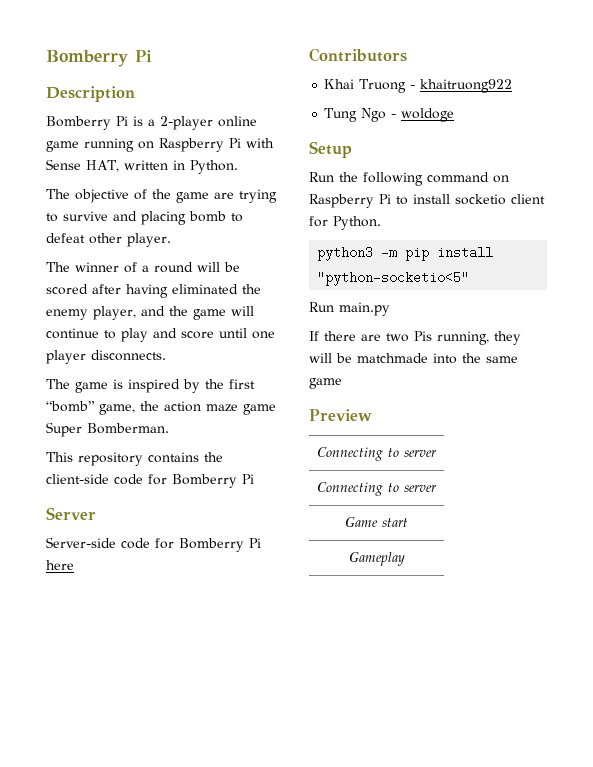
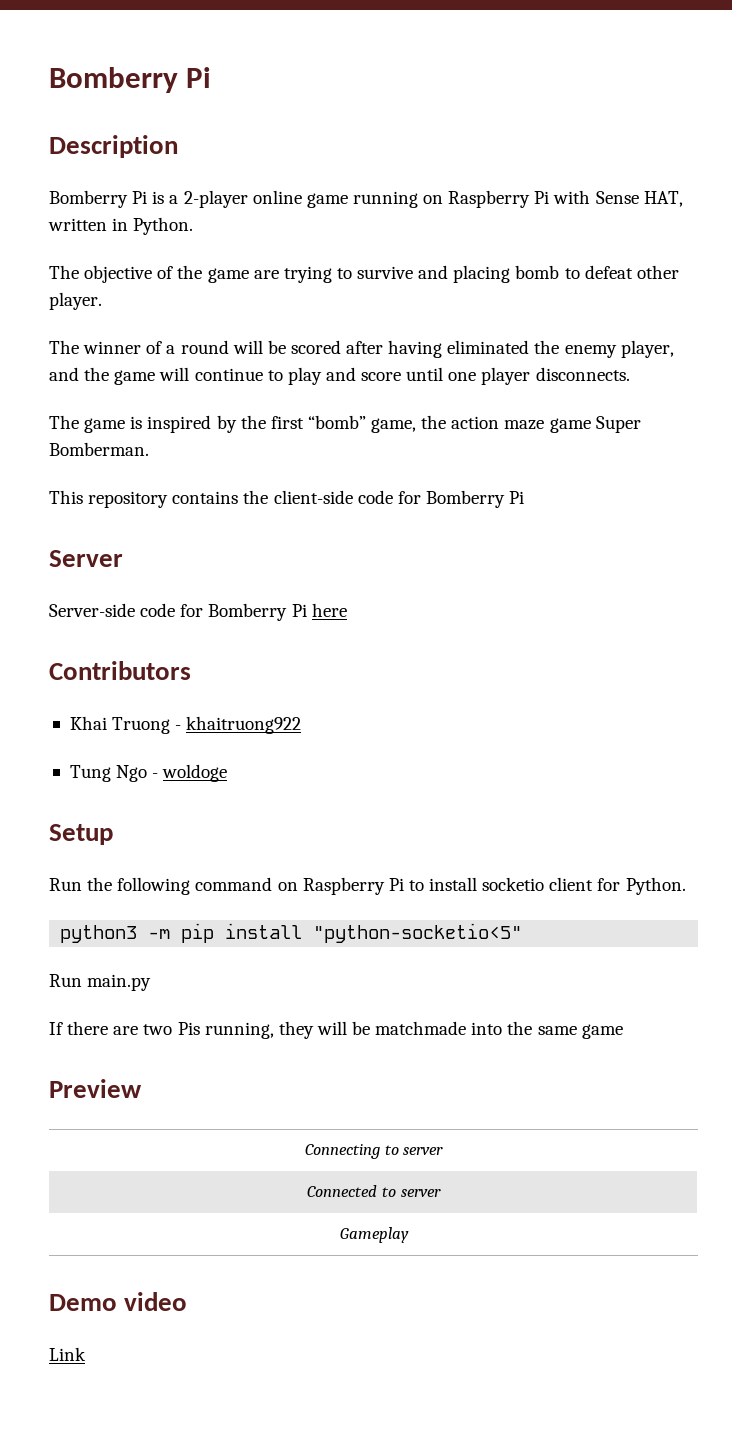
  Preview
  Connecting to server
- Connecting to server
- Game start
+ Connected to server
+ Demo video
+ Link

